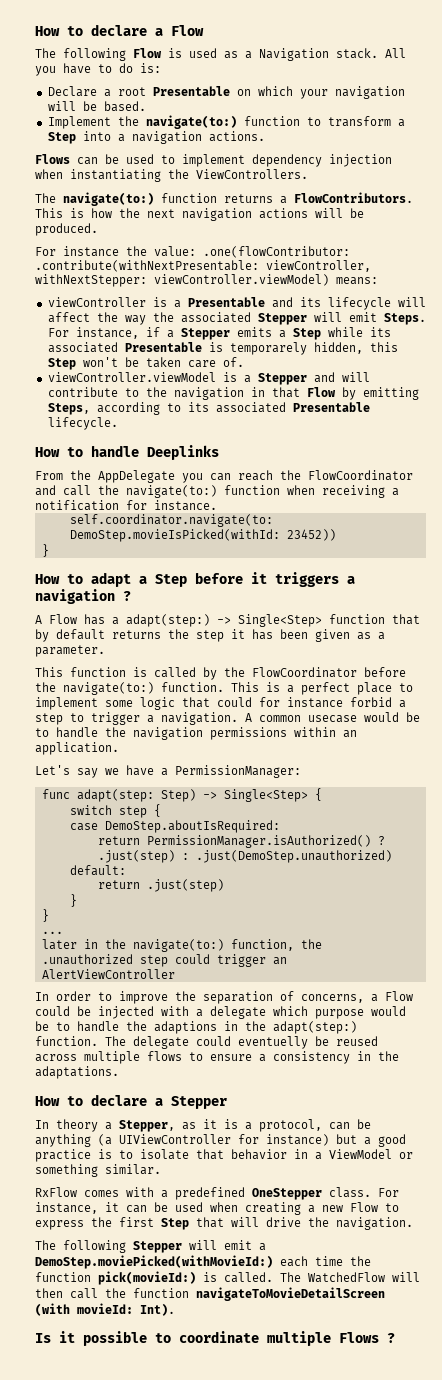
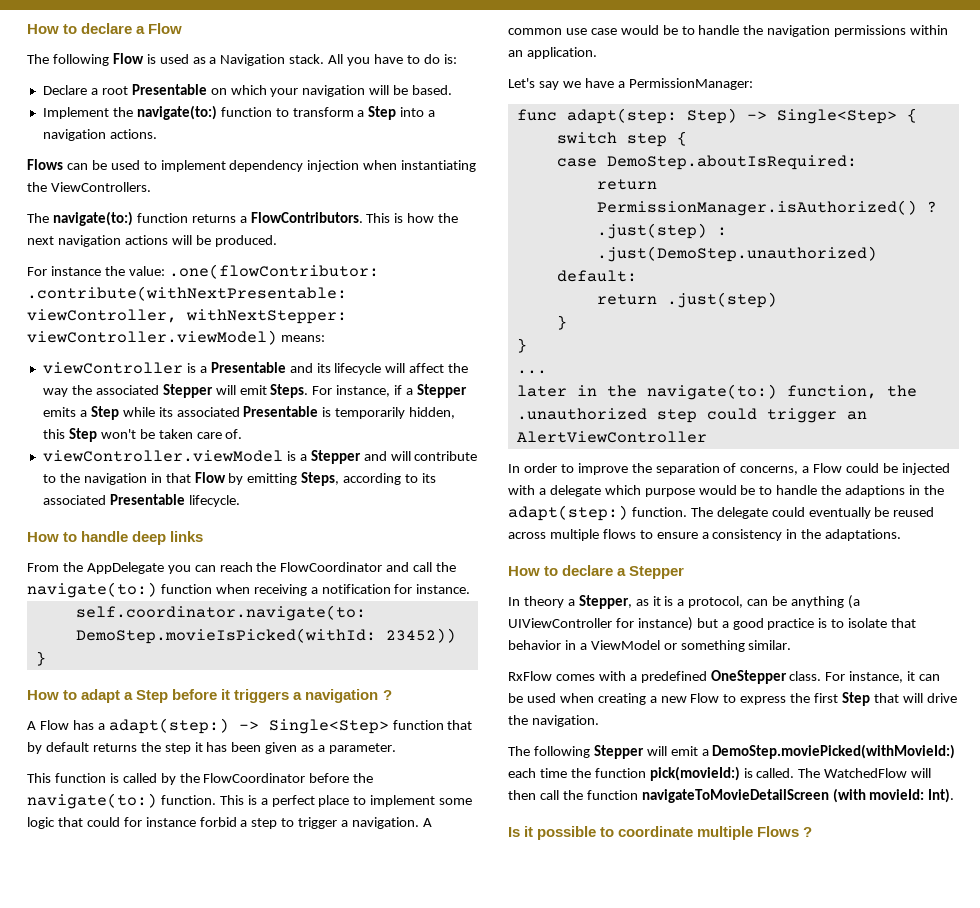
- For instance, if a Stepper emits a Step while its associated Presentable is temporarely hidden, this Step won't be taken care of.
+ For instance, if a Stepper emits a Step while its associated Presentable is temporarily hidden, this Step won't be taken care of.
- How to handle Deeplinks
+ How to handle deep links
- A common usecase would be to handle the navigation permissions within an application.
+ A common use case would be to handle the navigation permissions within an application.
- The delegate could eventuelly be reused across multiple flows to ensure a consistency in the adaptations.
+ The delegate could eventually be reused across multiple flows to ensure a consistency in the adaptations.

